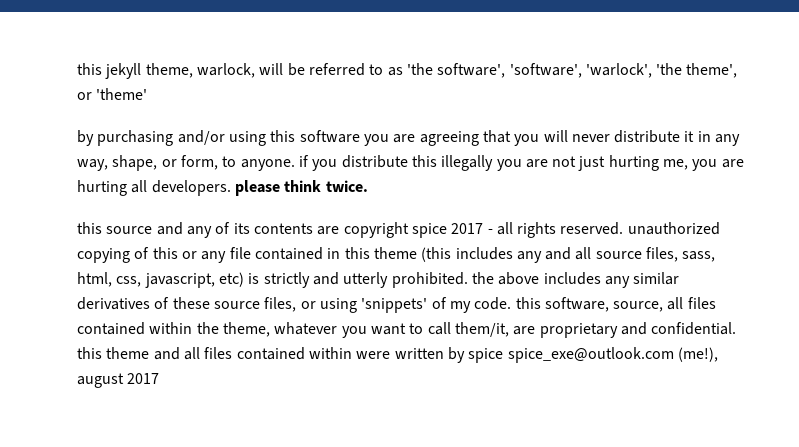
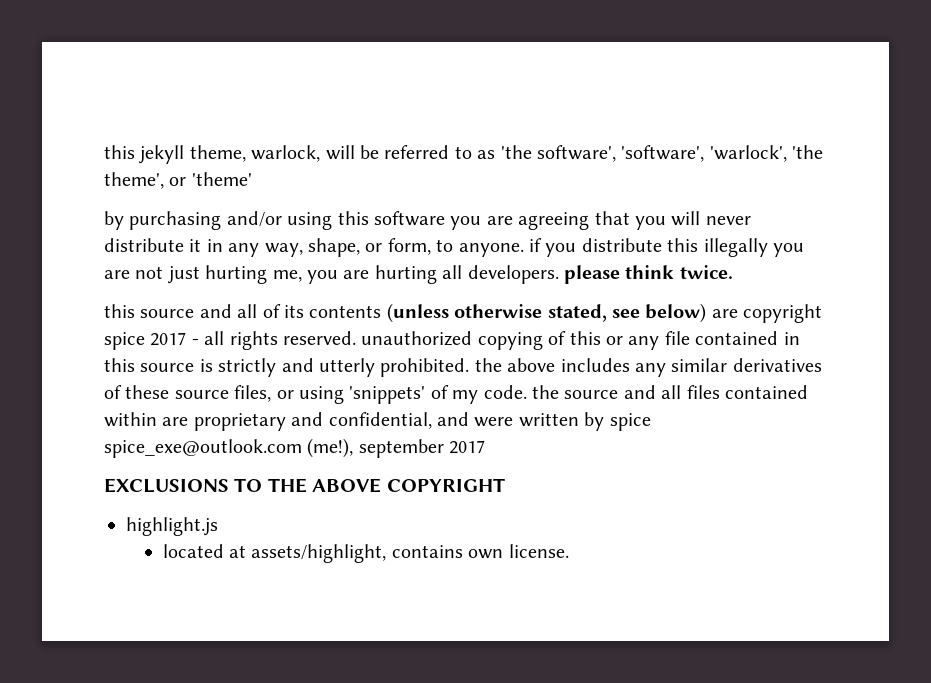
- this source and any of its contents are copyright spice 2017 - all rights reserved. unauthorized copying of this or any file contained in this theme (this includes any and all source files, sass, html, css, javascript, etc) is strictly and utterly prohibited. the above includes any similar derivatives of these source files, or using 'snippets' of my code. this software, source, all files contained within the theme, whatever you want to call them/it, are proprietary and confidential. this theme and all files contained within were written by spice spice_exe@outlook.com (me!), august 2017
+ this source and all of its contents (unless otherwise stated, see below) are copyright spice 2017 - all rights reserved. unauthorized copying of this or any file contained in this source is strictly and utterly prohibited. the above includes any similar derivatives of these source files, or using 'snippets' of my code. the source and all files contained within are proprietary and confidential, and were written by spice spice_exe@outlook.com (me!), september 2017
+ EXCLUSIONS TO THE ABOVE COPYRIGHT
+ highlight.js
+ located at assets/highlight, contains own license.

